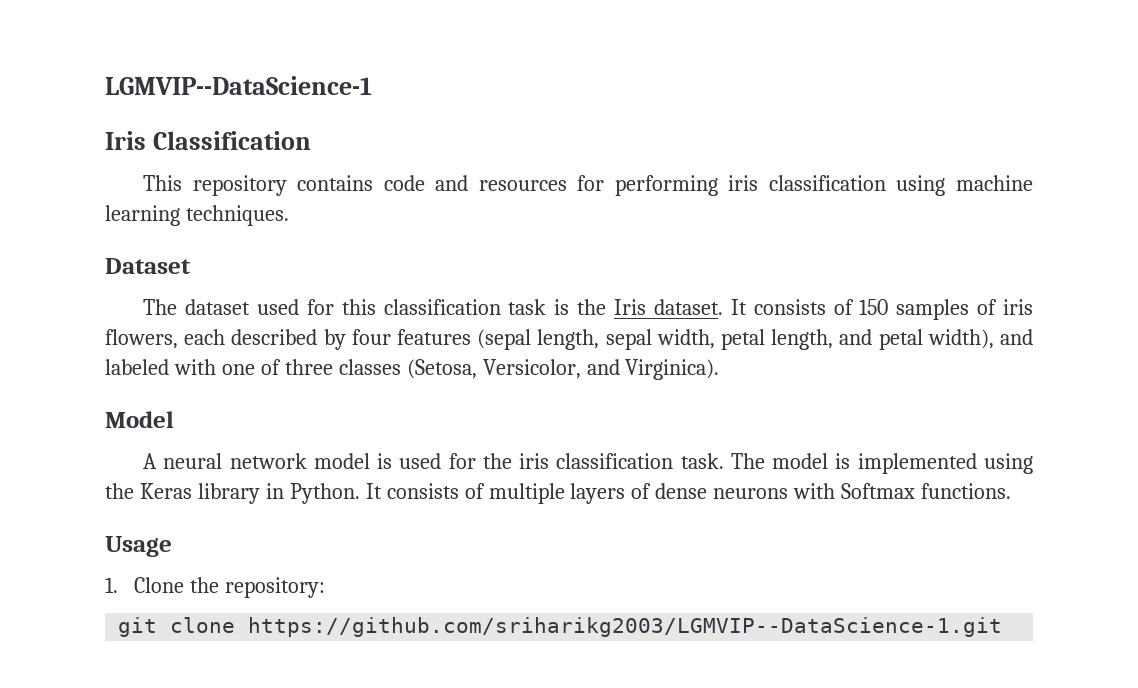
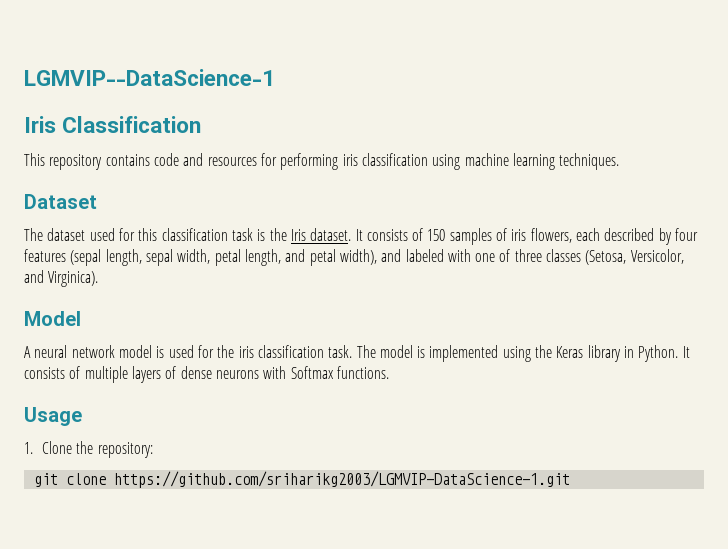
- git clone https://github.com/sriharikg2003/LGMVIP--DataScience-1.git
+ git clone https://github.com/sriharikg2003/LGMVIP-DataScience-1.git

